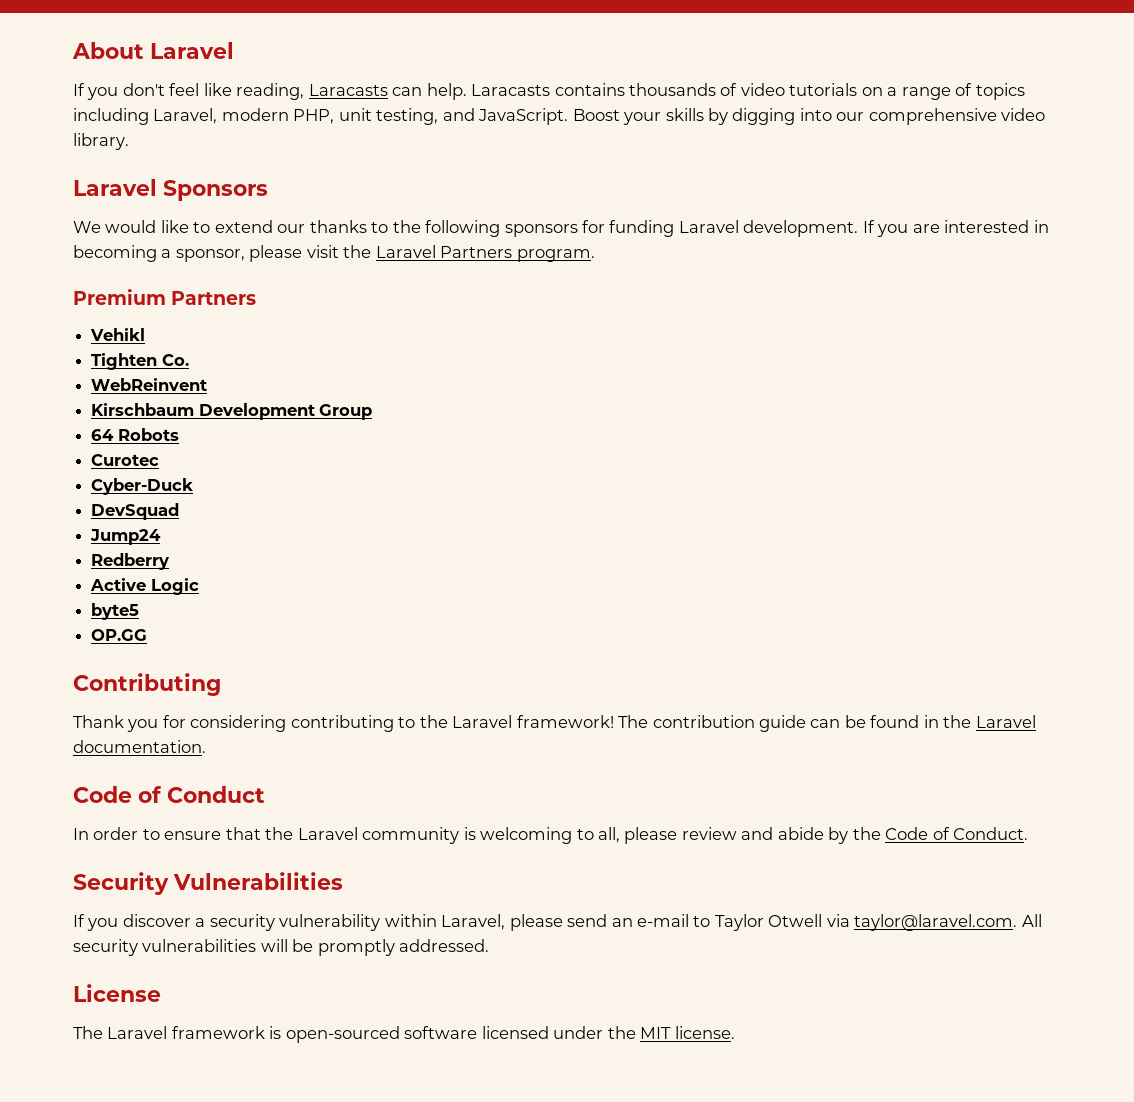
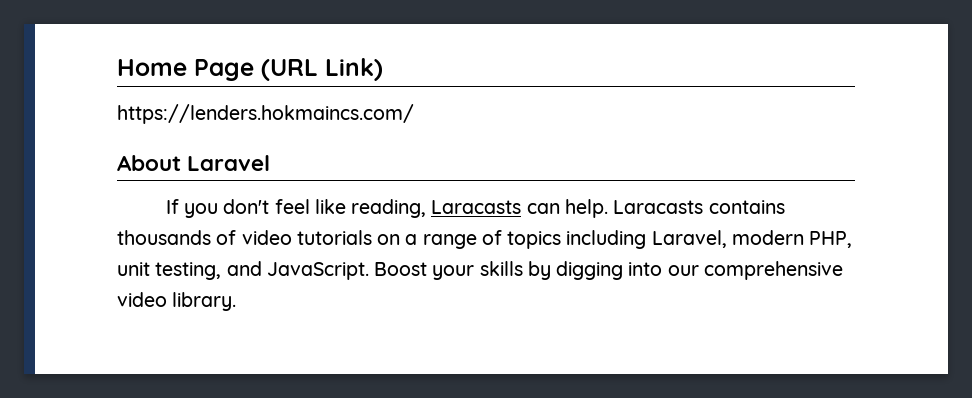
+ Home Page (URL Link)
+ https://lenders.hokmaincs.com/
- Laravel Sponsors
- We would like to extend our thanks to the following sponsors for funding Laravel development. If you are interested in becoming a sponsor, please visit the Laravel Partners program.
- Premium Partners
- Vehikl
- Tighten Co.
- WebReinvent
- Kirschbaum Development Group
- 64 Robots
- Curotec
- Cyber-Duck
- DevSquad
- Jump24
- Redberry
- Active Logic
- byte5
- OP.GG
- Contributing
- Thank you for considering contributing to the Laravel framework! The contribution guide can be found in the Laravel documentation.
- Code of Conduct
- In order to ensure that the Laravel community is welcoming to all, please review and abide by the Code of Conduct.
- Security Vulnerabilities
- If you discover a security vulnerability within Laravel, please send an e-mail to Taylor Otwell via taylor@laravel.com. All security vulnerabilities will be promptly addressed.
- License
- The Laravel framework is open-sourced software licensed under the MIT license.

